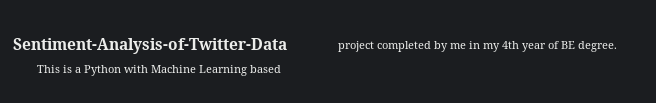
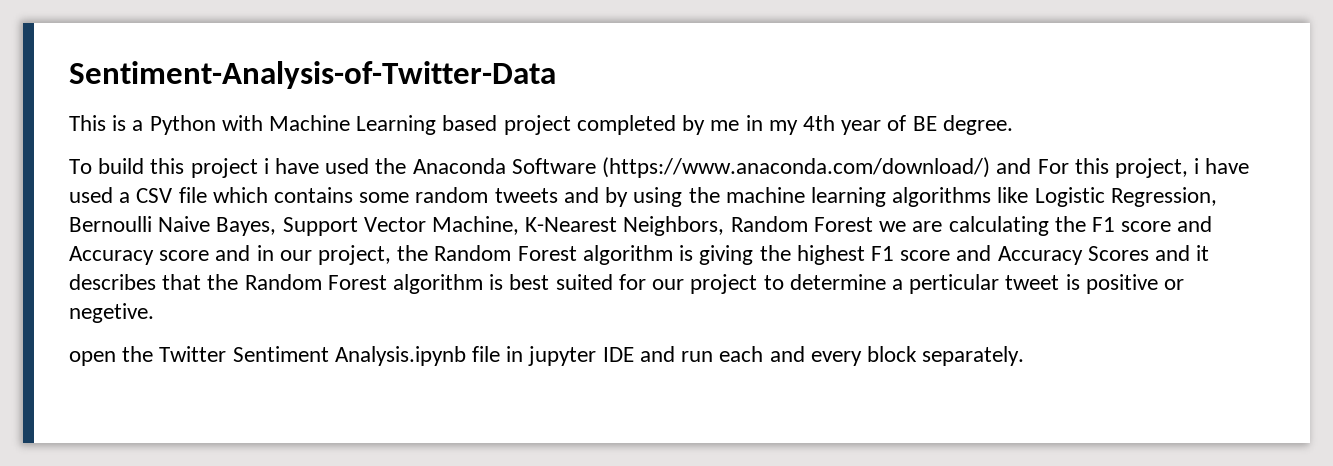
+ To build this project i have used the Anaconda Software (https://www.anaconda.com/download/) and For this project, i have used a CSV file which contains some random tweets and by using the machine learning algorithms like Logistic Regression, Bernoulli Naive Bayes, Support Vector Machine, K-Nearest Neighbors, Random Forest we are calculating the F1 score and Accuracy score and in our project, the Random Forest algorithm is giving the highest F1 score and Accuracy Scores and it describes that the Random Forest algorithm is best suited for our project to determine a perticular tweet is positive or negetive.
+ open the Twitter Sentiment Analysis.ipynb file in jupyter IDE and run each and every block separately.

